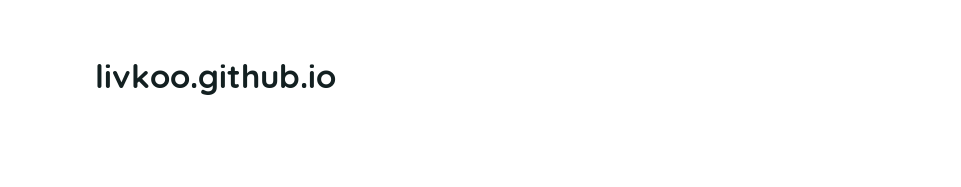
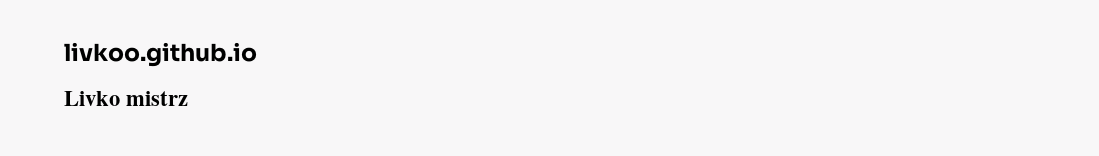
+ Livko mistrz

